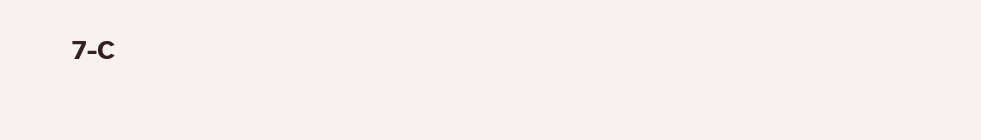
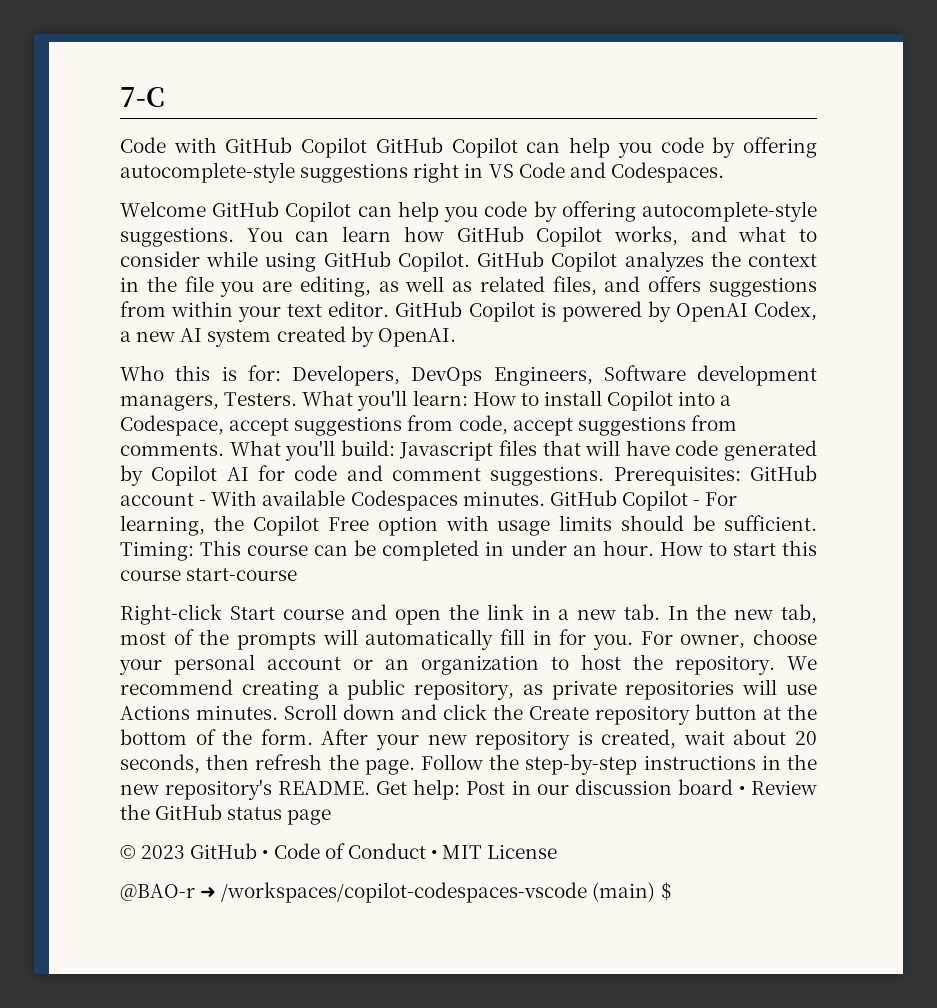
+ Code with GitHub Copilot GitHub Copilot can help you code by offering autocomplete-style suggestions right in VS Code and Codespaces.
+ Welcome GitHub Copilot can help you code by offering autocomplete-style suggestions. You can learn how GitHub Copilot works, and what to consider while using GitHub Copilot. GitHub Copilot analyzes the context in the file you are editing, as well as related files, and offers suggestions from within your text editor. GitHub Copilot is powered by OpenAI Codex, a new AI system created by OpenAI.
+ Who this is for: Developers, DevOps Engineers, Software development managers, Testers. What you'll learn: How to install Copilot into a Codespace, accept suggestions from code, accept suggestions from comments. What you'll build: Javascript files that will have code generated by Copilot AI for code and comment suggestions. Prerequisites: GitHub account - With available Codespaces minutes. GitHub Copilot - For learning, the Copilot Free option with usage limits should be sufficient. Timing: This course can be completed in under an hour. How to start this course start-course
+ Right-click Start course and open the link in a new tab. In the new tab, most of the prompts will automatically fill in for you. For owner, choose your personal account or an organization to host the repository. We recommend creating a public repository, as private repositories will use Actions minutes. Scroll down and click the Create repository button at the bottom of the form. After your new repository is created, wait about 20 seconds, then refresh the page. Follow the step-by-step instructions in the new repository's README. Get help: Post in our discussion board • Review the GitHub status page
+ © 2023 GitHub • Code of Conduct • MIT License
+ @BAO-r ➜ /workspaces/copilot-codespaces-vscode (main) $

